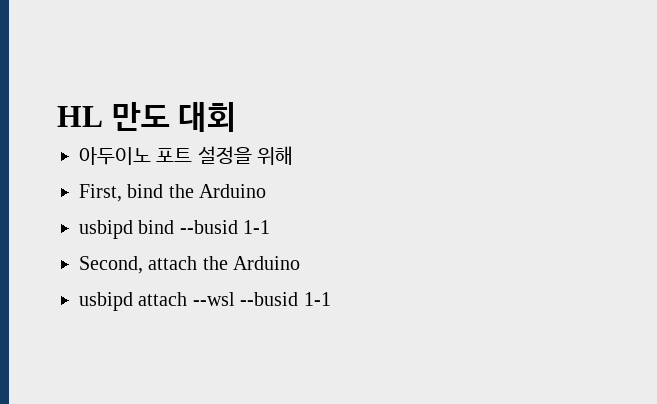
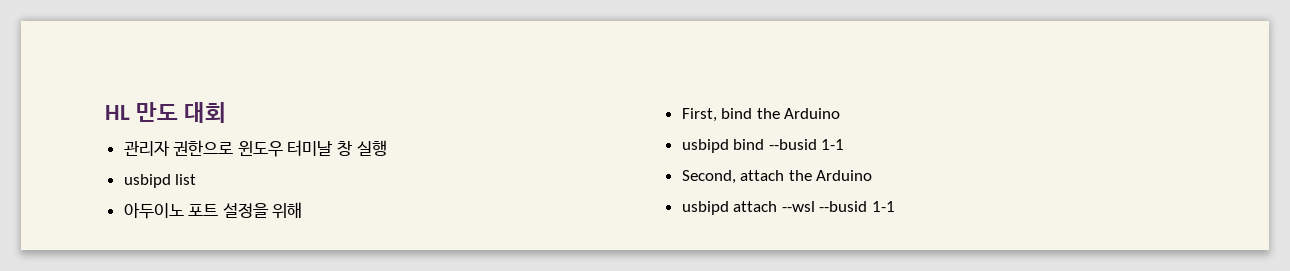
+ 관리자 권한으로 윈도우 터미날 창 실행
+ usbipd list

